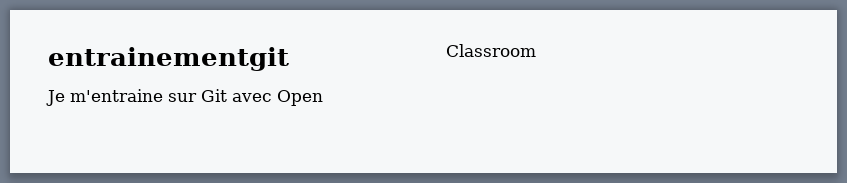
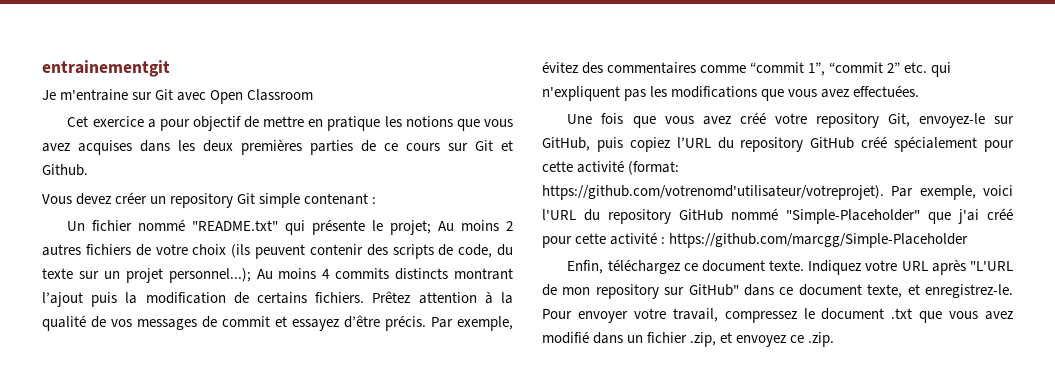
+ Cet exercice a pour objectif de mettre en pratique les notions que vous avez acquises dans les deux premières parties de ce cours sur Git et Github.
+ Vous devez créer un repository Git simple contenant :
+ Un fichier nommé "README.txt" qui présente le projet; Au moins 2 autres fichiers de votre choix (ils peuvent contenir des scripts de code, du texte sur un projet personnel...); Au moins 4 commits distincts montrant l’ajout puis la modification de certains fichiers. Prêtez attention à la qualité de vos messages de commit et essayez d’être précis. Par exemple, évitez des commentaires comme “commit 1”, “commit 2” etc. qui n'expliquent pas les modifications que vous avez effectuées.
+ Une fois que vous avez créé votre repository Git, envoyez-le sur GitHub, puis copiez l’URL du repository GitHub créé spécialement pour cette activité (format: https://github.com/votrenomd'utilisateur/votreprojet). Par exemple, voici l'URL du repository GitHub nommé "Simple-Placeholder" que j'ai créé pour cette activité : https://github.com/marcgg/Simple-Placeholder
+ Enfin, téléchargez ce document texte. Indiquez votre URL après "L'URL de mon repository sur GitHub" dans ce document texte, et enregistrez-le. Pour envoyer votre travail, compressez le document .txt que vous avez modifié dans un fichier .zip, et envoyez ce .zip.

